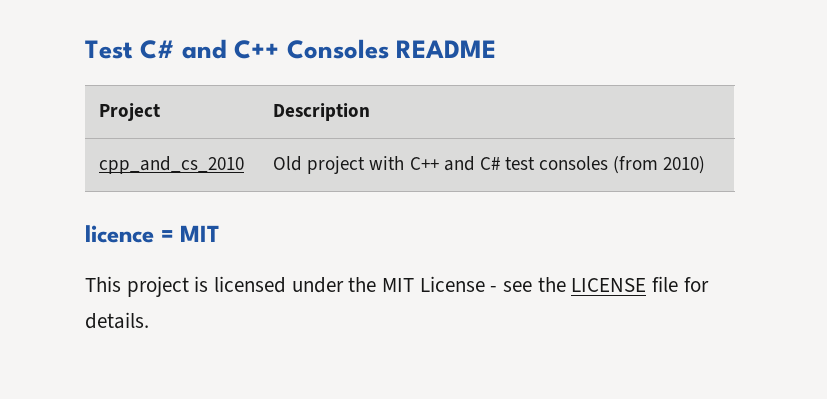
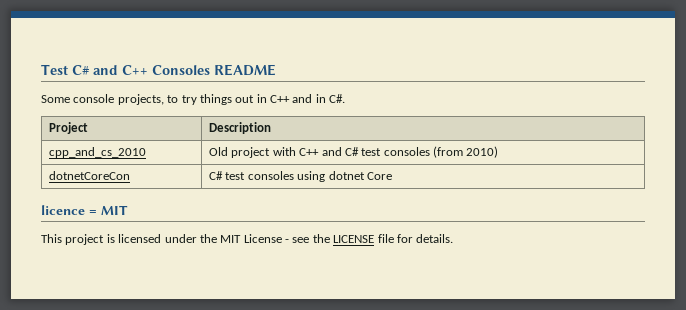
+ Some console projects, to try things out in C++ and in C#.
+ dotnetCoreCon | C# test consoles using dotnet Core

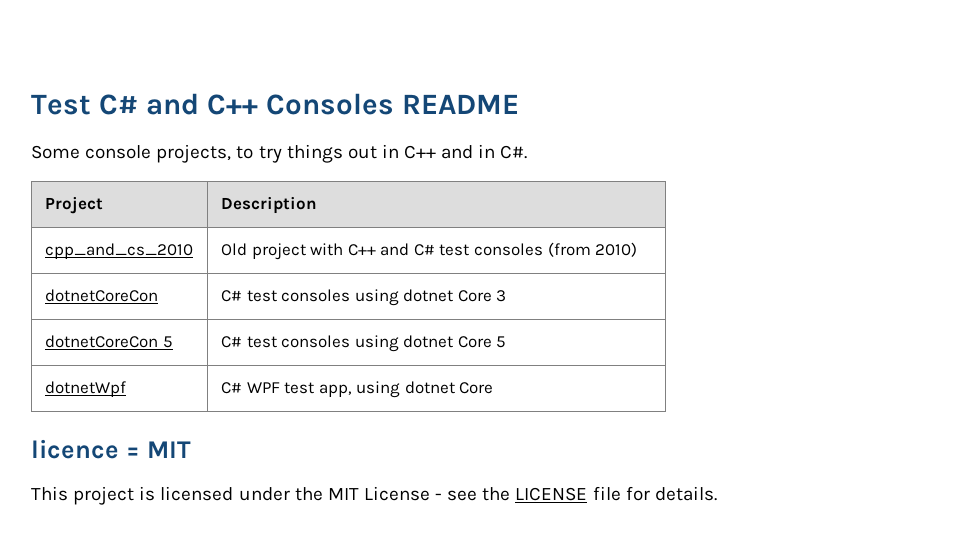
- dotnetCoreCon | C# test consoles using dotnet Core
+ dotnetCoreCon | C# test consoles using dotnet Core 3
+ dotnetCoreCon 5 | C# test consoles using dotnet Core 5
+ dotnetWpf | C# WPF test app, using dotnet Core

